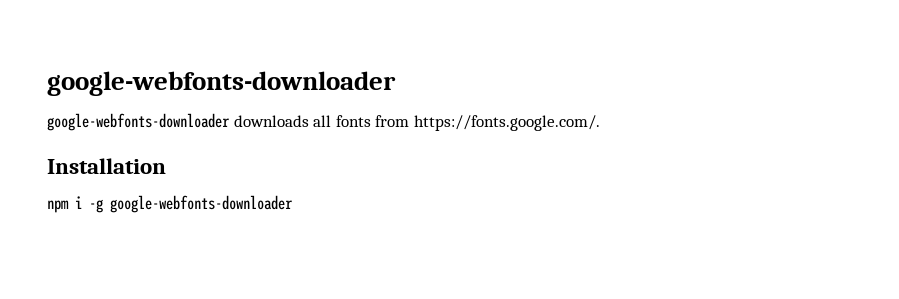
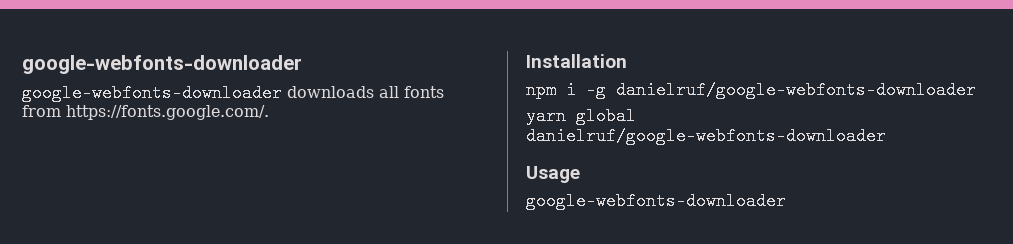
- npm i -g google-webfonts-downloader
+ npm i -g danielruf/google-webfonts-downloader
+ yarn global danielruf/google-webfonts-downloader
+ Usage
+ google-webfonts-downloader

